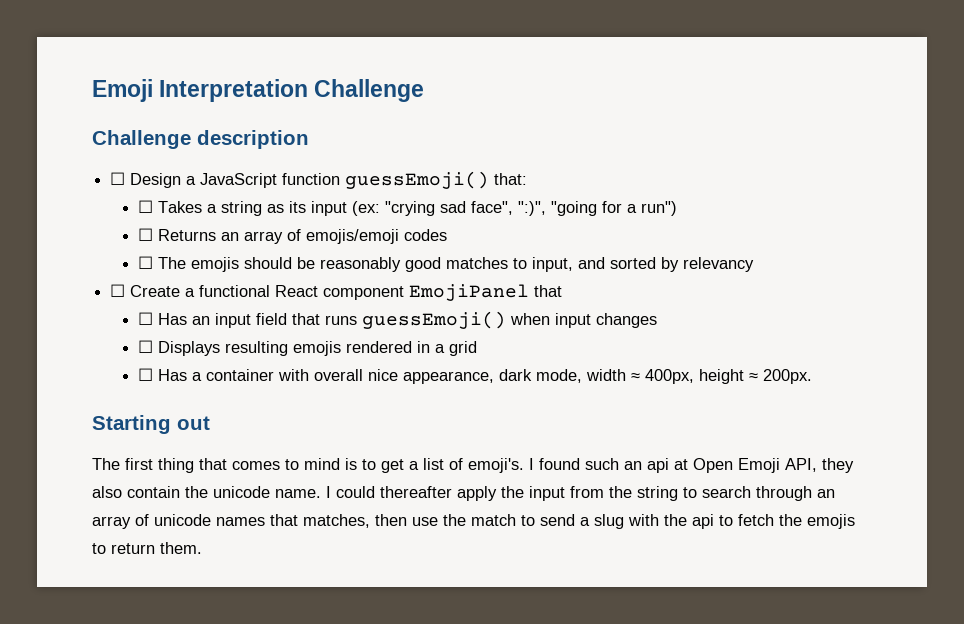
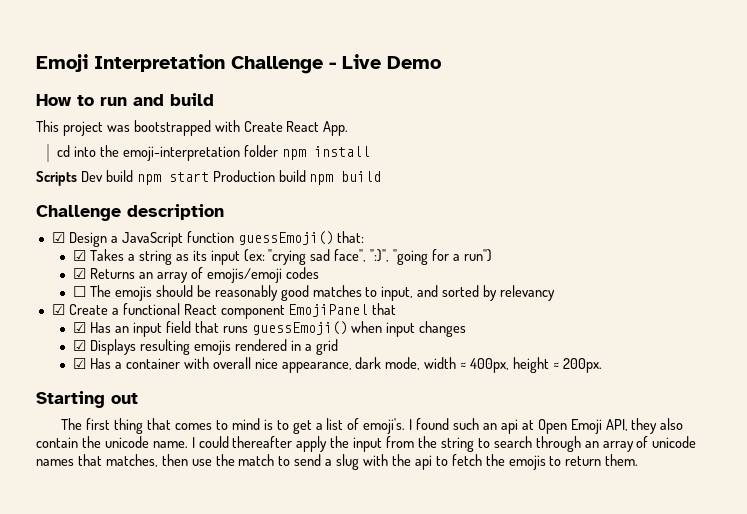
- Emoji Interpretation Challenge
+ Emoji Interpretation Challenge - Live Demo
+ How to run and build
+ This project was bootstrapped with Create React App.
+ cd into the emoji-interpretation folder npm install
+ Scripts Dev build npm start Production build npm build
- ☐ Design a JavaScript function guessEmoji() that:
+ ☑ Design a JavaScript function guessEmoji() that:
- ☐ Takes a string as its input (ex: "crying sad face", ":)", "going for a run")
+ ☑ Takes a string as its input (ex: "crying sad face", ":)", "going for a run")
- ☐ Returns an array of emojis/emoji codes
+ ☑ Returns an array of emojis/emoji codes
- ☐ Create a functional React component EmojiPanel that
+ ☑ Create a functional React component EmojiPanel that
- ☐ Has an input field that runs guessEmoji() when input changes
+ ☑ Has an input field that runs guessEmoji() when input changes
- ☐ Displays resulting emojis rendered in a grid
+ ☑ Displays resulting emojis rendered in a grid
- ☐ Has a container with overall nice appearance, dark mode, width ≈ 400px, height ≈ 200px.
+ ☑ Has a container with overall nice appearance, dark mode, width ≈ 400px, height ≈ 200px.

